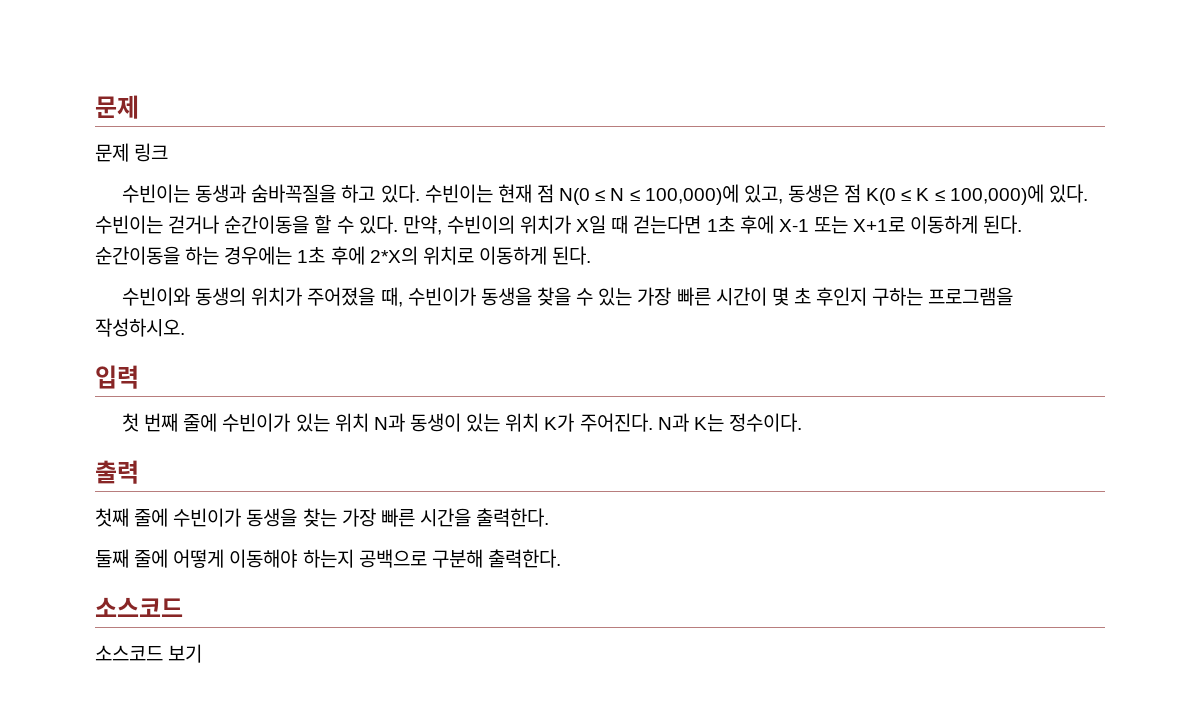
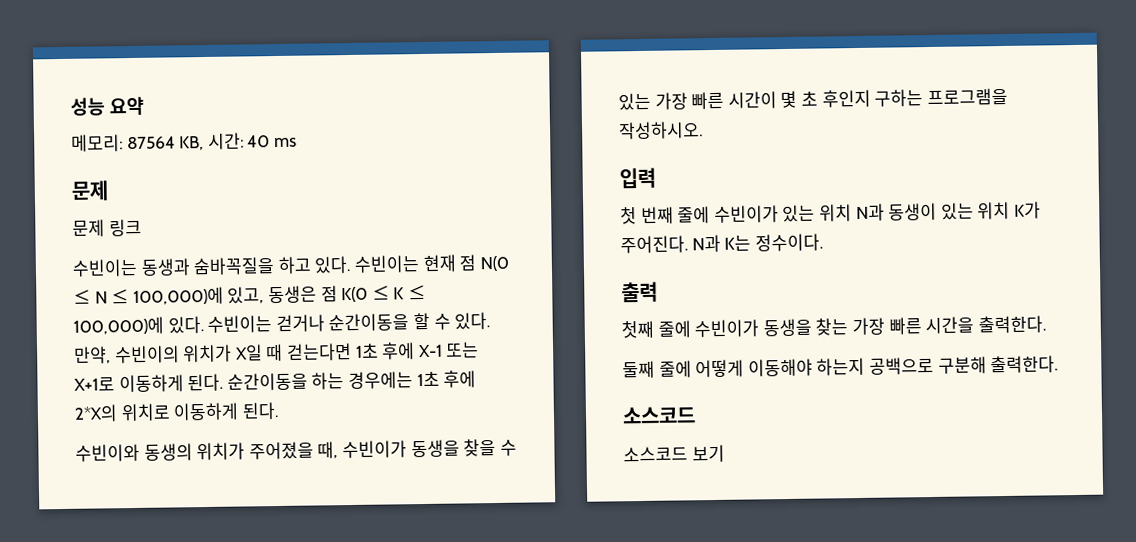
+ 성능 요약
+ 메모리: 87564 KB, 시간: 40 ms

